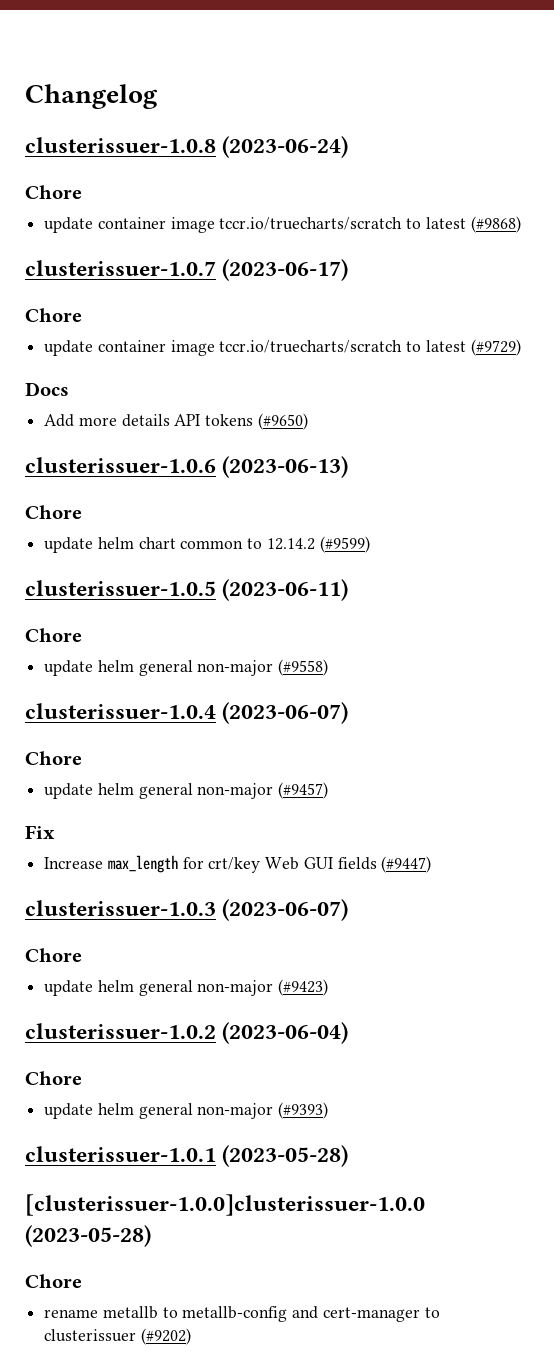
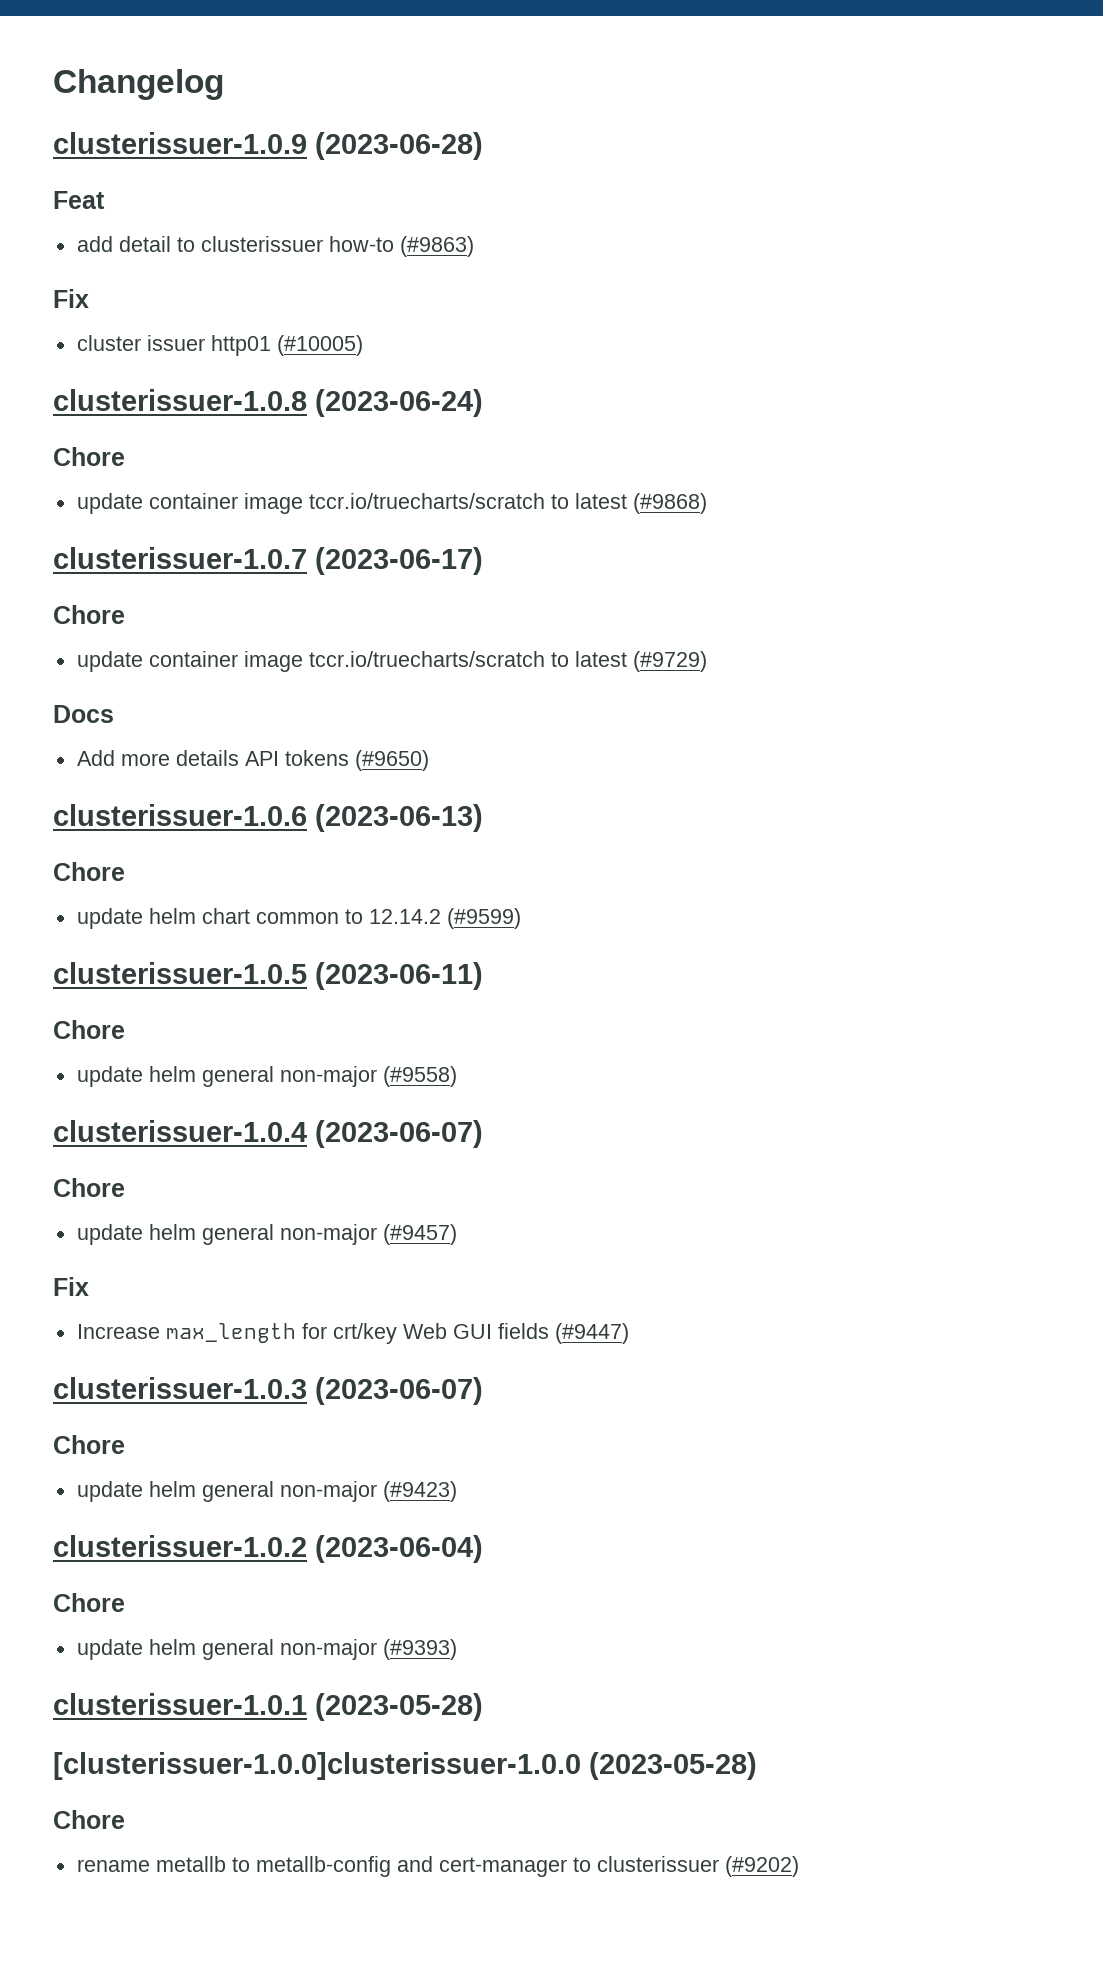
+ clusterissuer-1.0.9 (2023-06-28)
+ Feat
+ add detail to clusterissuer how-to (#9863)
+ Fix
+ cluster issuer http01 (#10005)

